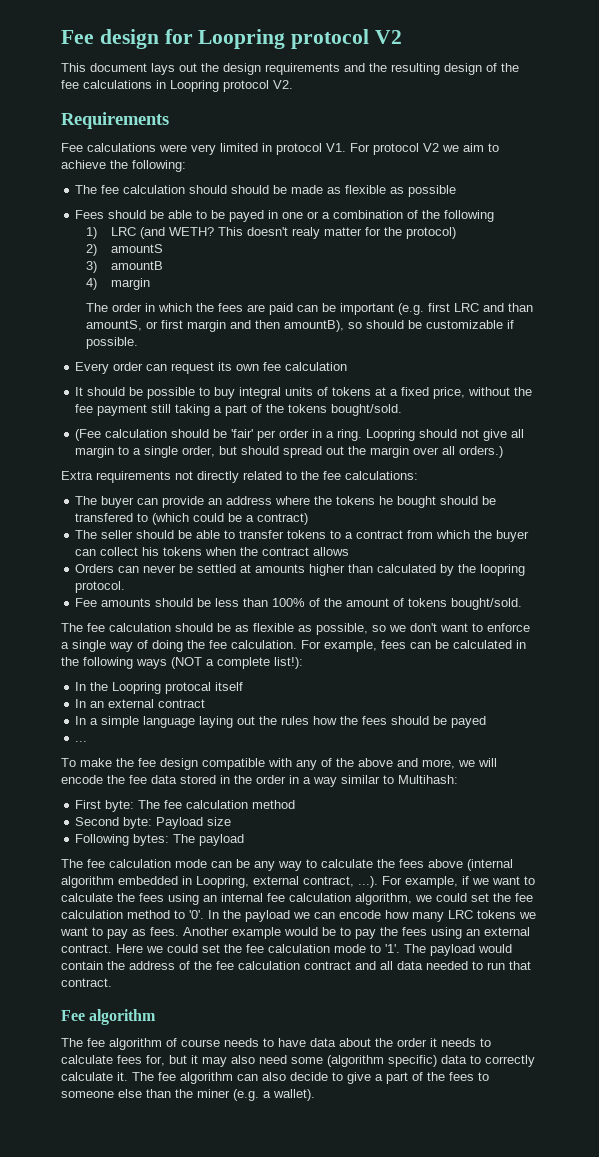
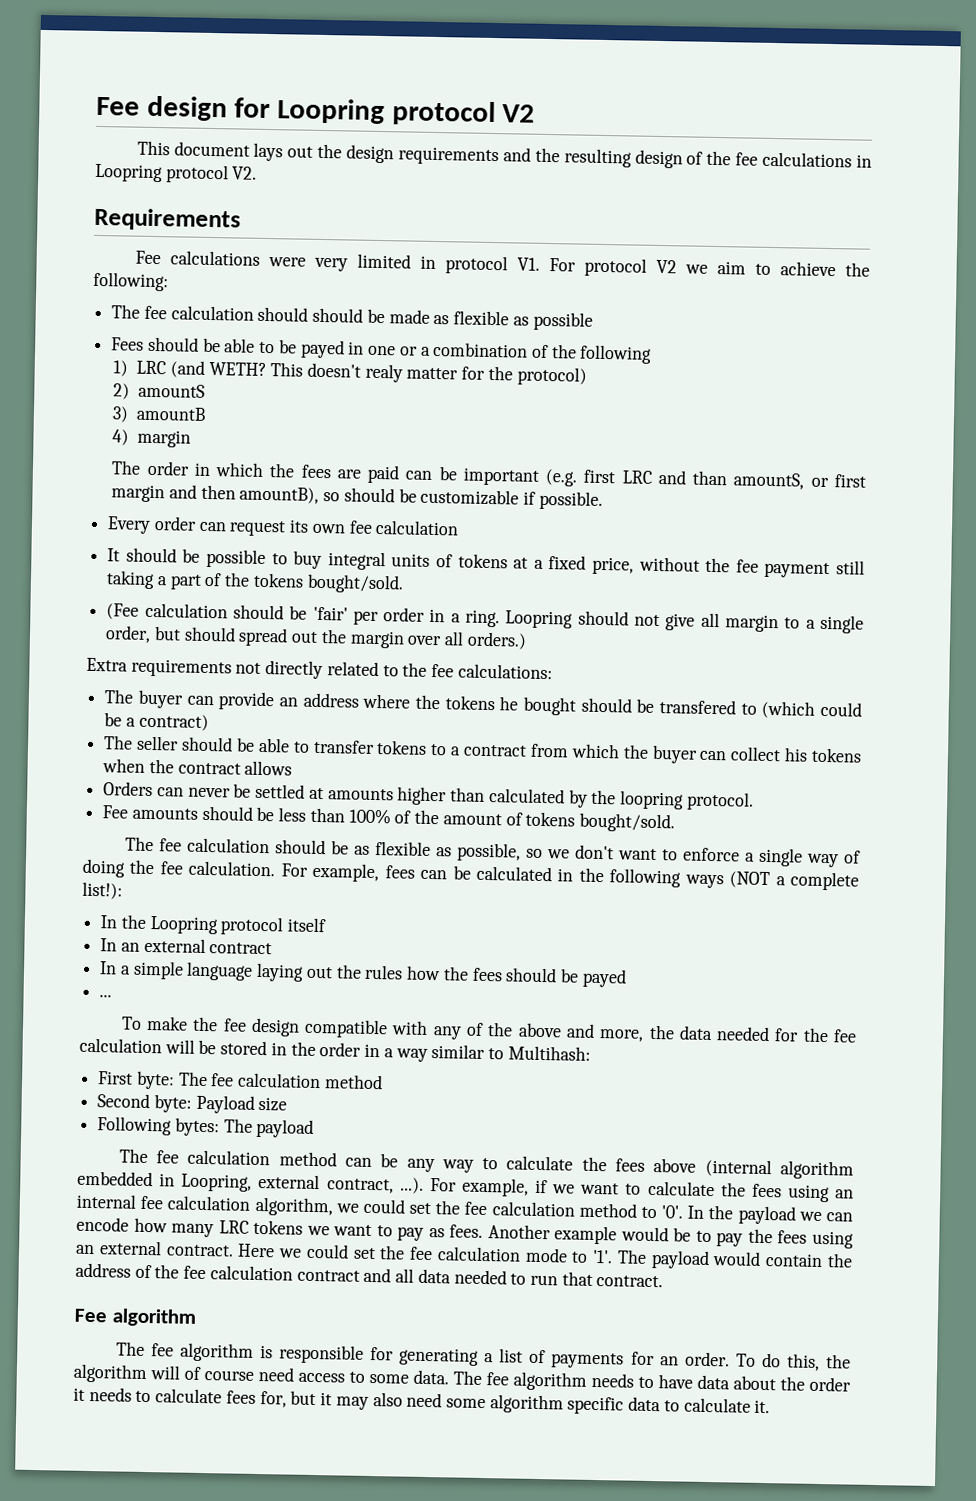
- In the Loopring protocal itself
+ In the Loopring protocol itself
- To make the fee design compatible with any of the above and more, we will encode the fee data stored in the order in a way similar to Multihash:
+ To make the fee design compatible with any of the above and more, the data needed for the fee calculation will be stored in the order in a way similar to Multihash:
- The fee calculation mode can be any way to calculate the fees above (internal algorithm embedded in Loopring, external contract, ...). For example, if we want to calculate the fees using an internal fee calculation algorithm, we could set the fee calculation method to '0'.
+ The fee calculation method can be any way to calculate the fees above (internal algorithm embedded in Loopring, external contract, ...). For example, if we want to calculate the fees using an internal fee calculation algorithm, we could set the fee calculation method to '0'.
- The fee algorithm of course needs to have data about the order it needs to calculate fees for, but it may also need some (algorithm specific) data to correctly calculate it. The fee algorithm can also decide to give a part of the fees to someone else than the miner (e.g. a wallet).
+ The fee algorithm is responsible for generating a list of payments for an order. To do this, the algorithm will of course need access to some data. The fee algorithm needs to have data about the order it needs to calculate fees for, but it may also need some algorithm specific data to calculate it.

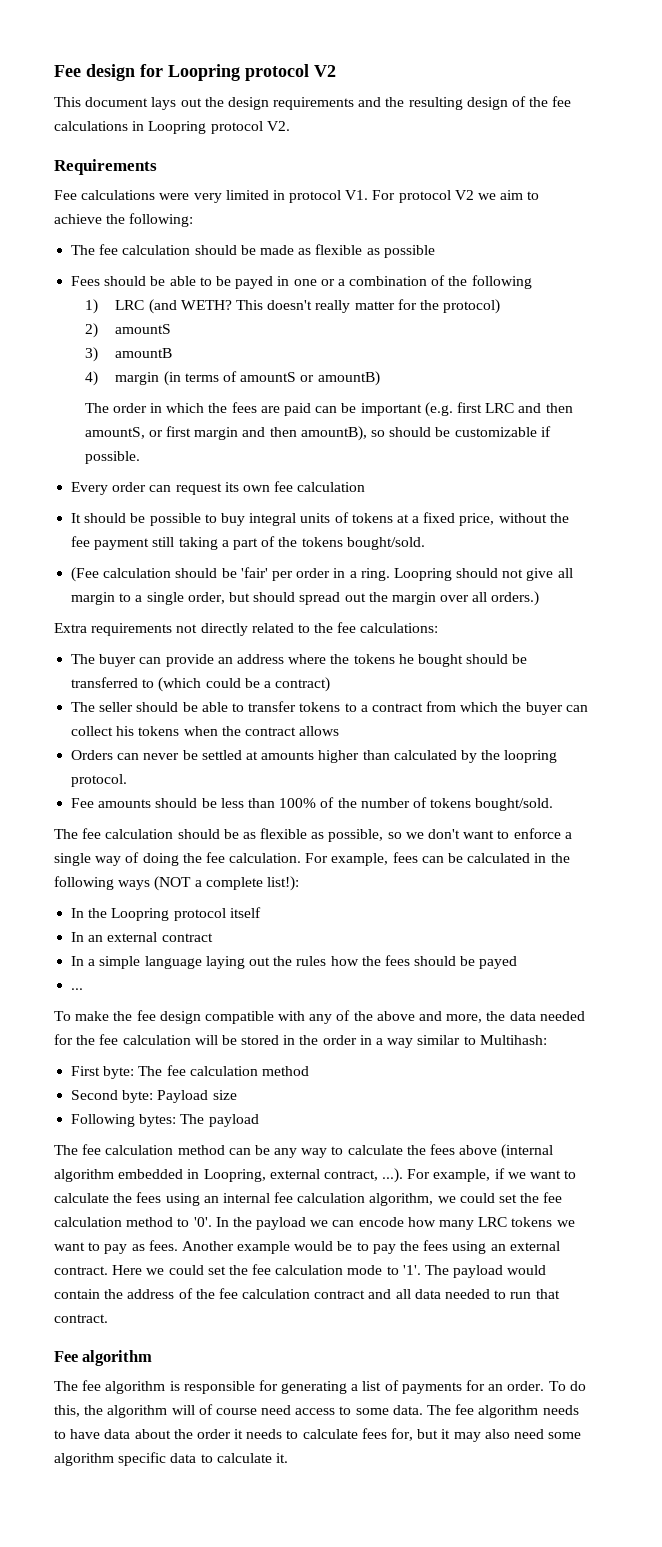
- The fee calculation should should be made as flexible as possible
+ The fee calculation should be made as flexible as possible
- This doesn't realy matter for the protocol)
+ This doesn't really matter for the protocol)
- 4) margin
+ 4) margin (in terms of amountS or amountB)
- The order in which the fees are paid can be important (e.g. first LRC and than amountS, or first margin and then amountB), so should be customizable if possible.
+ The order in which the fees are paid can be important (e.g. first LRC and then amountS, or first margin and then amountB), so should be customizable if possible.
- The buyer can provide an address where the tokens he bought should be transfered to (which could be a contract)
+ The buyer can provide an address where the tokens he bought should be transferred to (which could be a contract)
- Fee amounts should be less than 100% of the amount of tokens bought/sold.
+ Fee amounts should be less than 100% of the number of tokens bought/sold.

